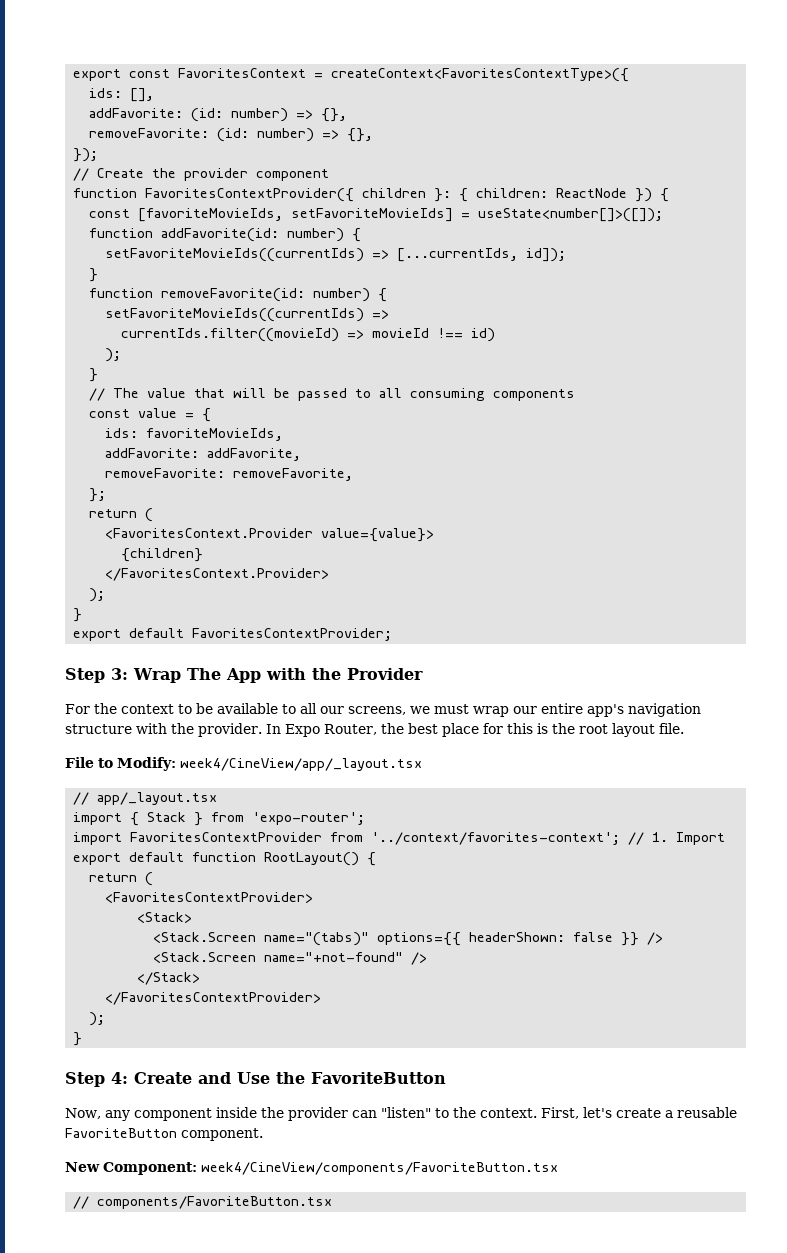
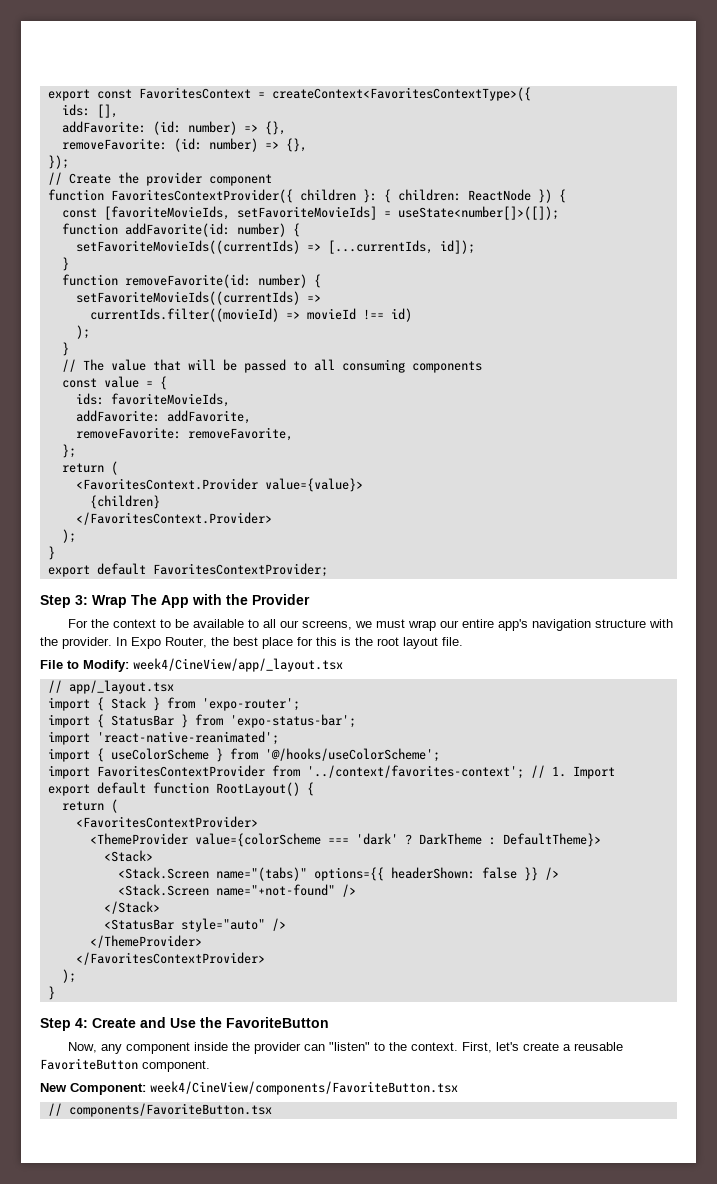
+ import { StatusBar } from 'expo-status-bar';
+ import 'react-native-reanimated';
+ import { useColorScheme } from '@/hooks/useColorScheme';
+ <ThemeProvider value={colorScheme === 'dark' ? DarkTheme : DefaultTheme}>
+ <StatusBar style="auto" />
+ </ThemeProvider>

